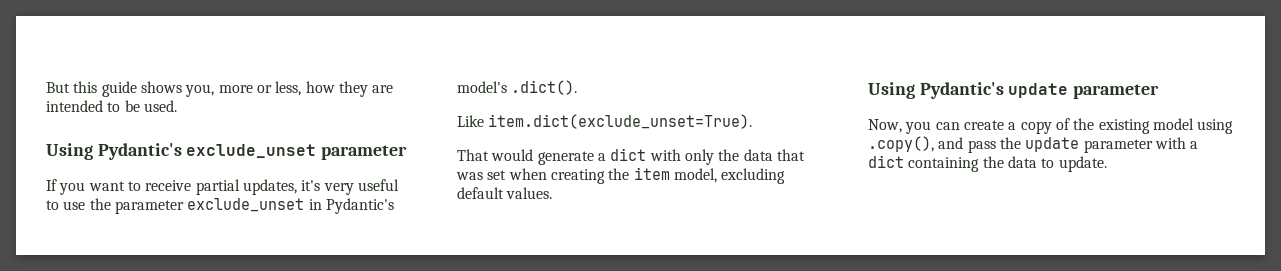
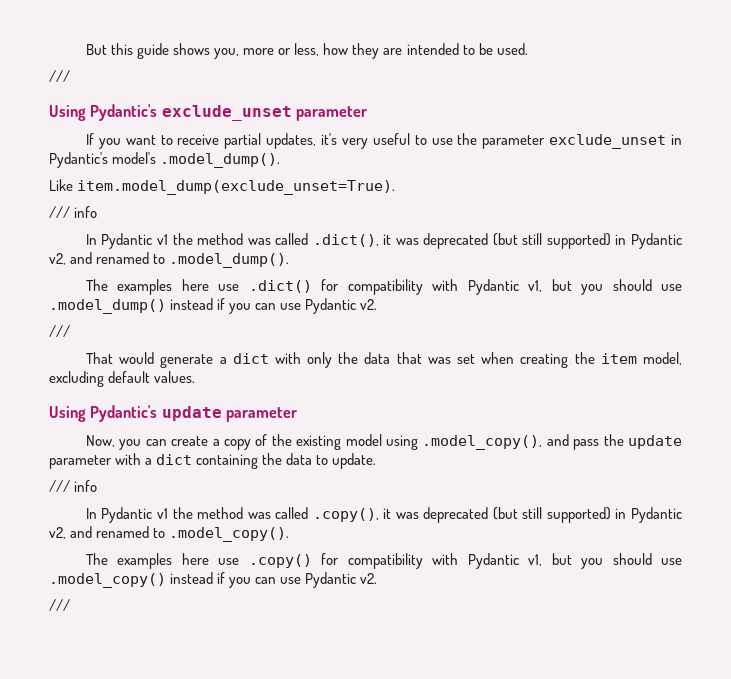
  But this guide shows you, more or less, how they are intended to be used.
+ ///
- If you want to receive partial updates, it's very useful to use the parameter exclude_unset in Pydantic's model's .dict().
+ If you want to receive partial updates, it's very useful to use the parameter exclude_unset in Pydantic's model's .model_dump().
- Like item.dict(exclude_unset=True).
+ Like item.model_dump(exclude_unset=True).
+ /// info
+ In Pydantic v1 the method was called .dict(), it was deprecated (but still supported) in Pydantic v2, and renamed to .model_dump().
+ The examples here use .dict() for compatibility with Pydantic v1, but you should use .model_dump() instead if you can use Pydantic v2.
+ ///
- Now, you can create a copy of the existing model using .copy(), and pass the update parameter with a dict containing the data to update.
+ Now, you can create a copy of the existing model using .model_copy(), and pass the update parameter with a dict containing the data to update.
+ /// info
+ In Pydantic v1 the method was called .copy(), it was deprecated (but still supported) in Pydantic v2, and renamed to .model_copy().
+ The examples here use .copy() for compatibility with Pydantic v1, but you should use .model_copy() instead if you can use Pydantic v2.
+ ///

